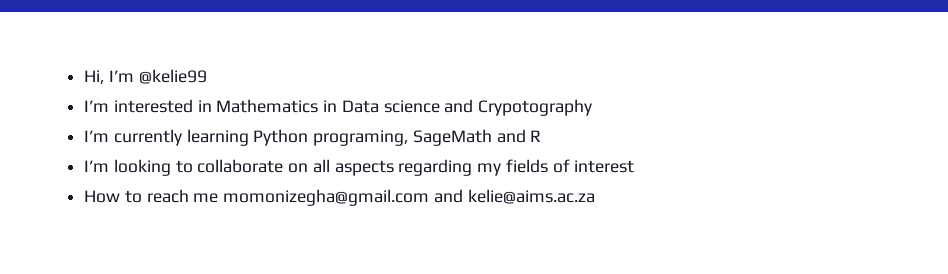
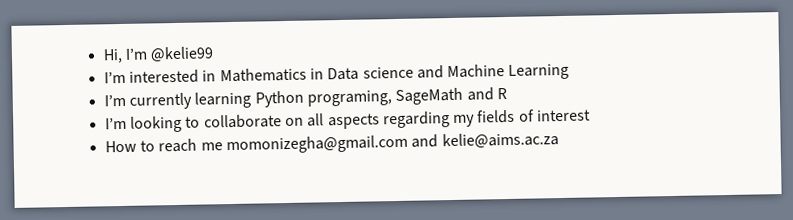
- I’m interested in Mathematics in Data science and Crypotography
+ I’m interested in Mathematics in Data science and Machine Learning

